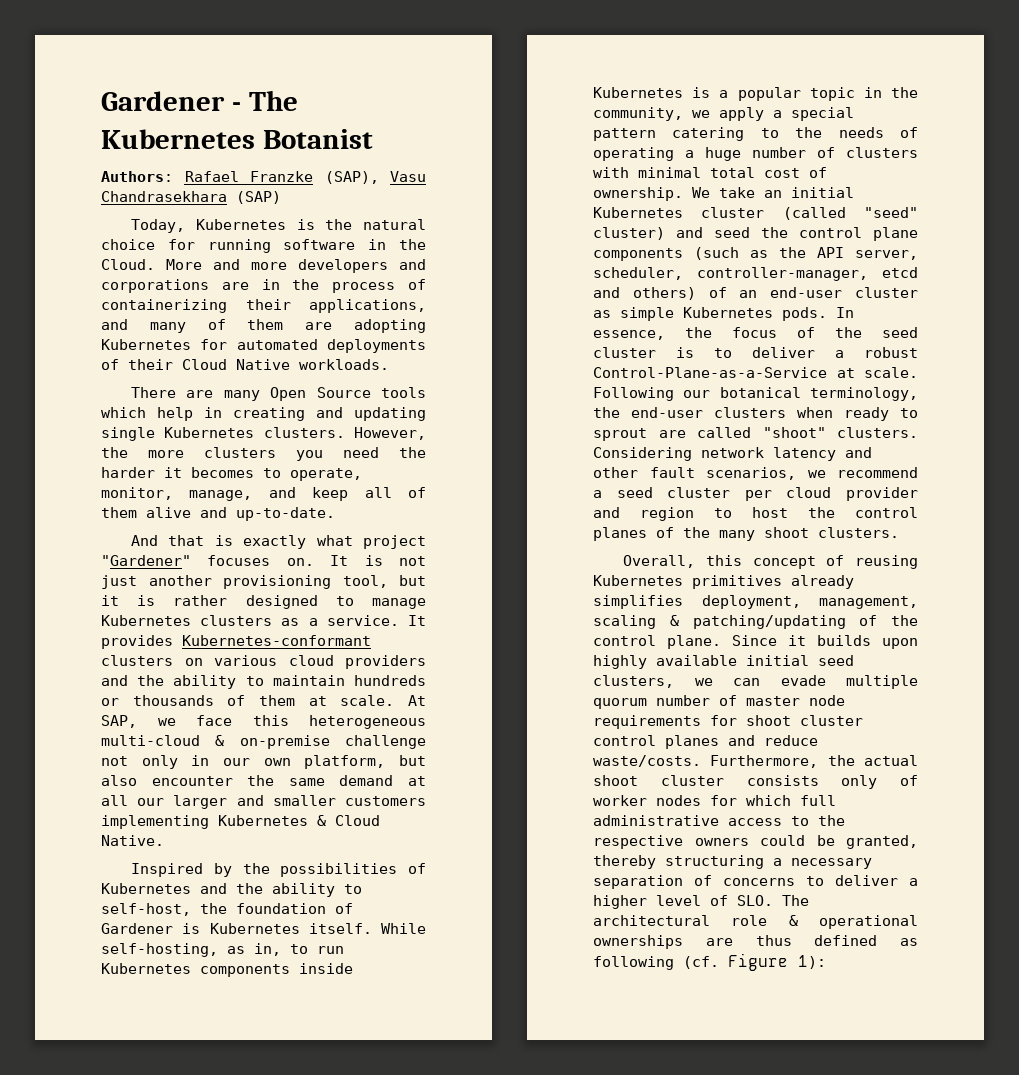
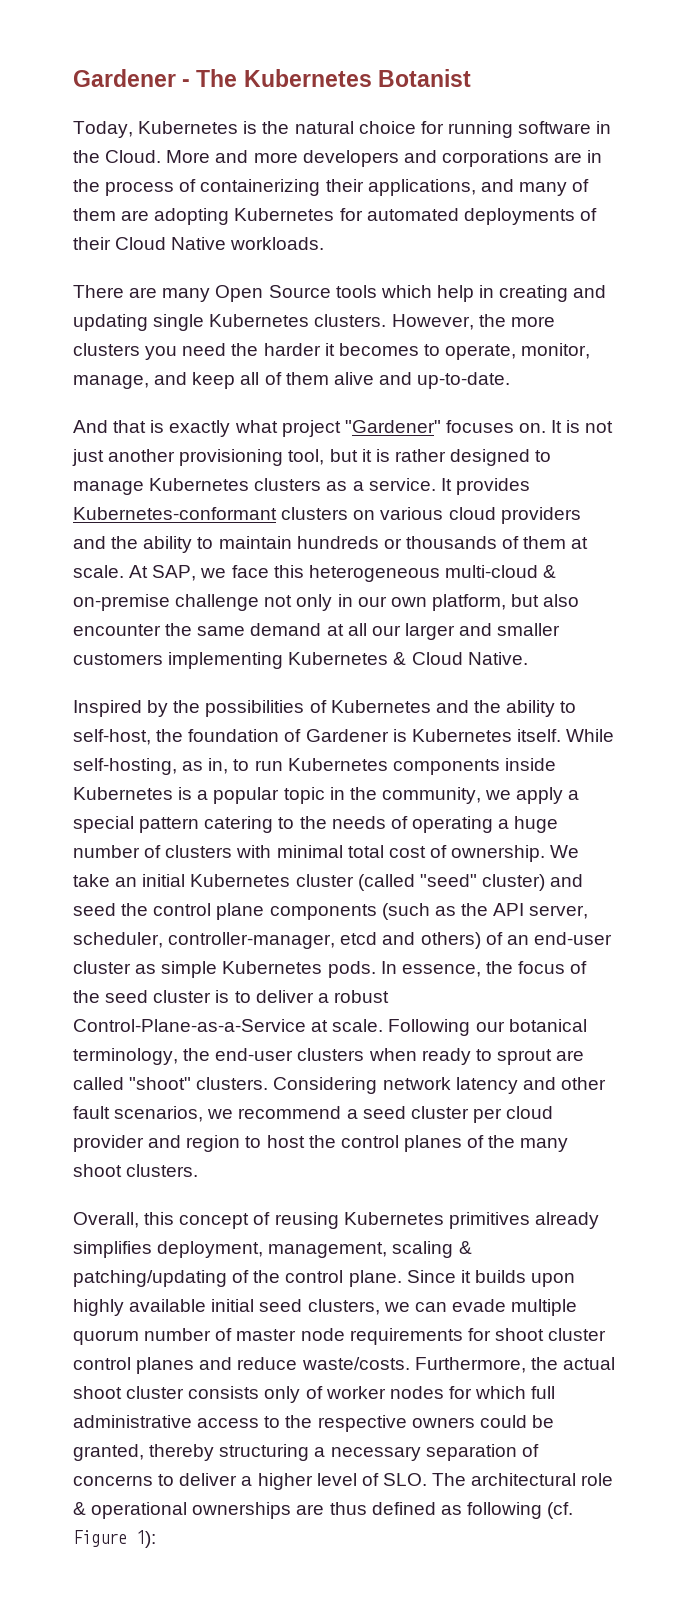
- Authors: Rafael Franzke (SAP), Vasu Chandrasekhara (SAP)

